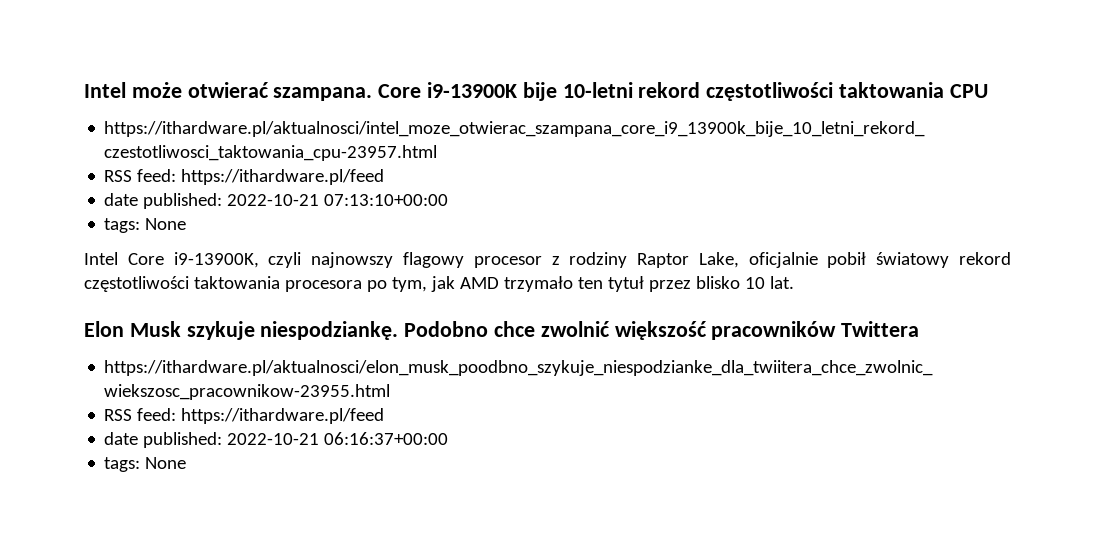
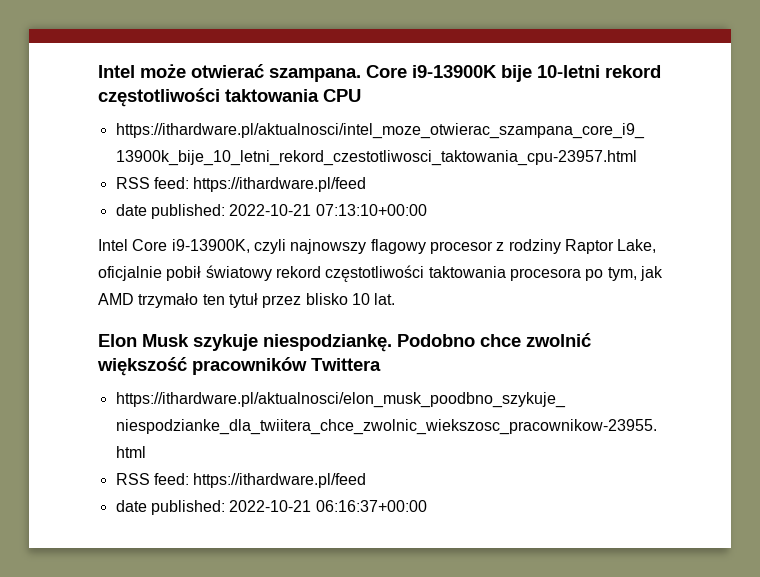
  date published: 2022-10-21 07:13:10+00:00
- tags: None
  date published: 2022-10-21 06:16:37+00:00
- tags: None

